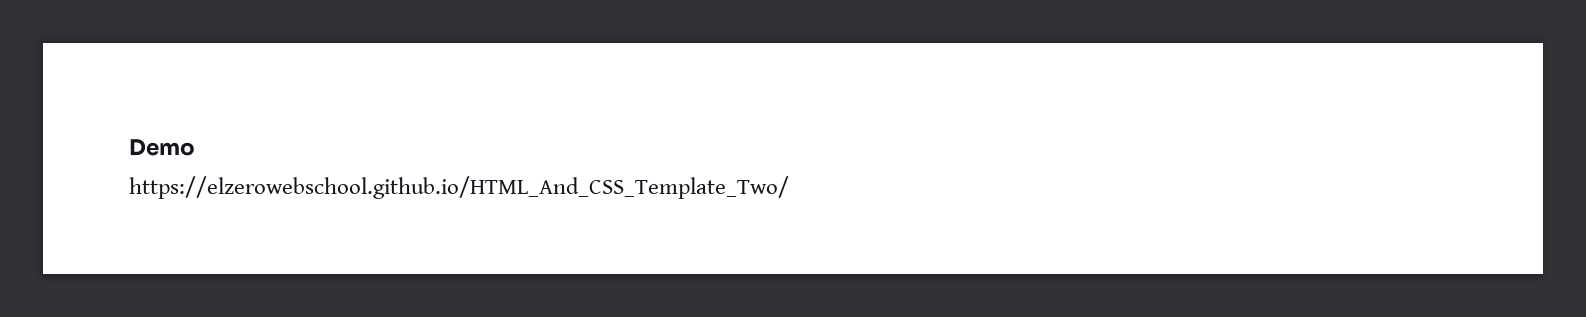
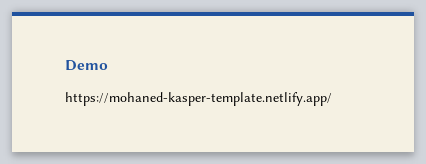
- https://elzerowebschool.github.io/HTML_And_CSS_Template_Two/
+ https://mohaned-kasper-template.netlify.app/

